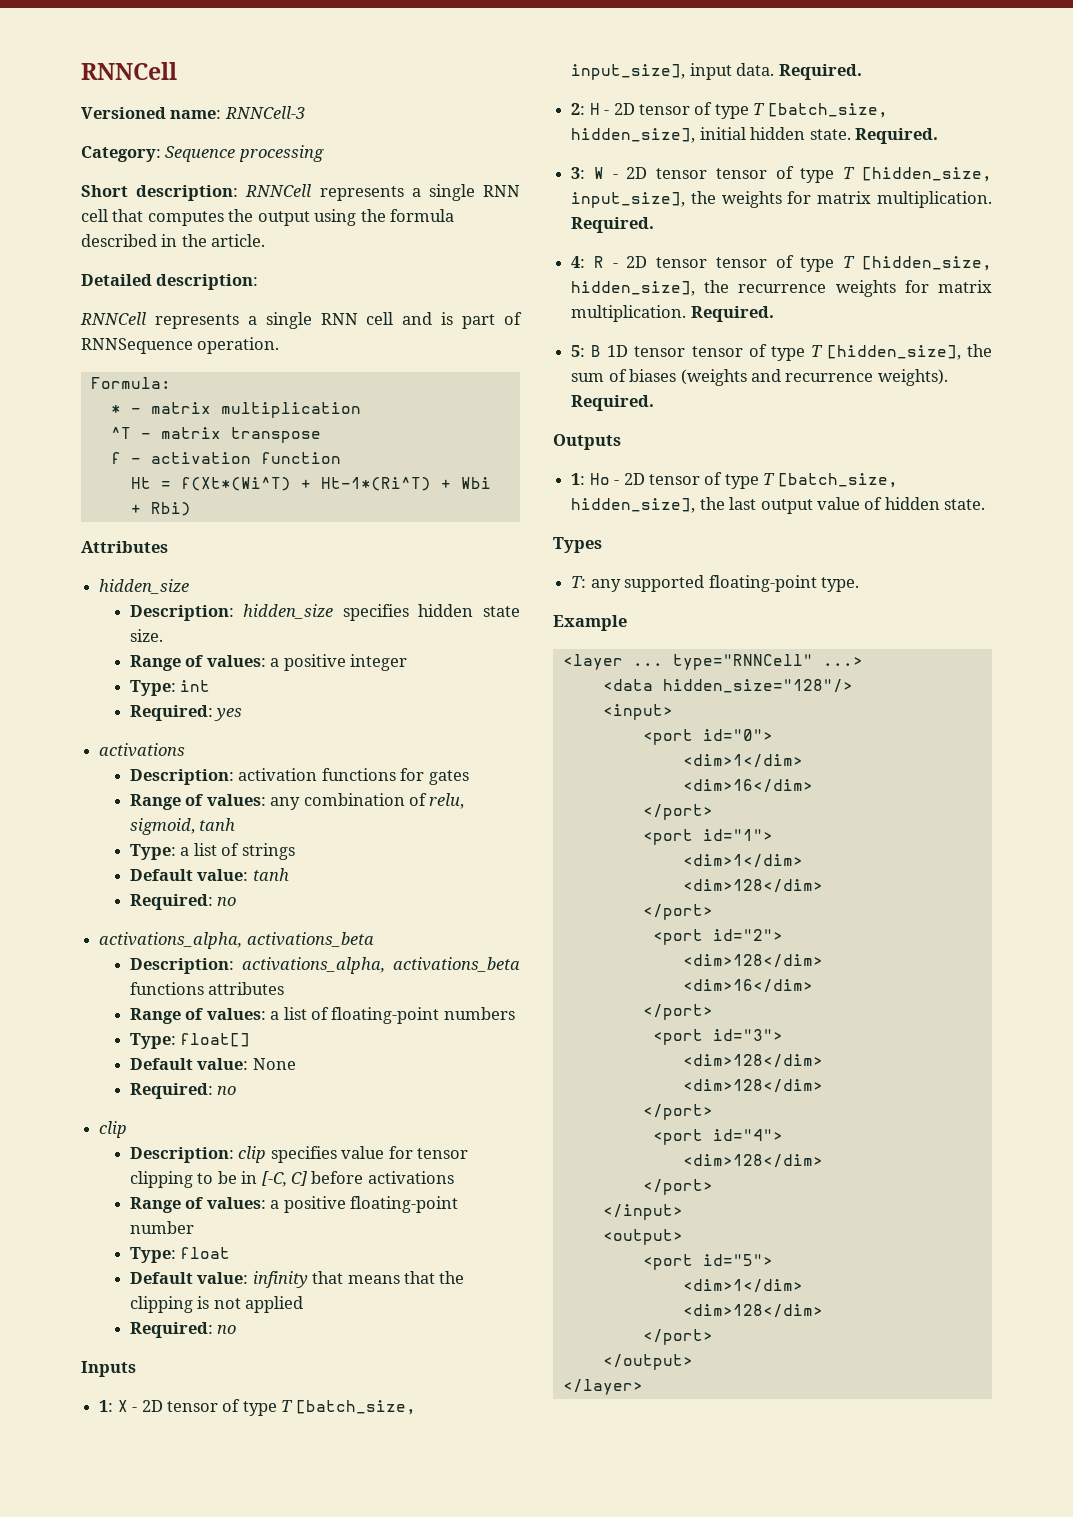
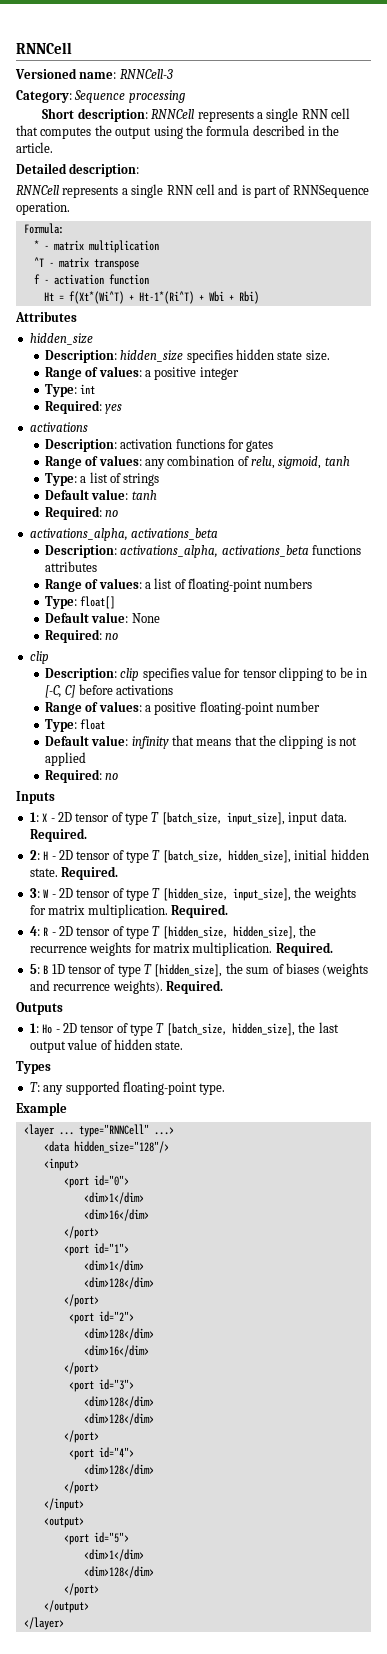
- 3: W - 2D tensor tensor of type T [hidden_size, input_size], the weights for matrix multiplication.
+ 3: W - 2D tensor of type T [hidden_size, input_size], the weights for matrix multiplication.
- 4: R - 2D tensor tensor of type T [hidden_size, hidden_size], the recurrence weights for matrix multiplication.
+ 4: R - 2D tensor of type T [hidden_size, hidden_size], the recurrence weights for matrix multiplication.
- 5: B 1D tensor tensor of type T [hidden_size], the sum of biases (weights and recurrence weights).
+ 5: B 1D tensor of type T [hidden_size], the sum of biases (weights and recurrence weights).

